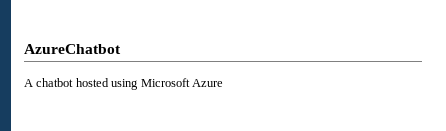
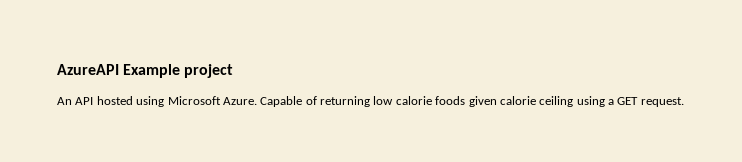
- AzureChatbot
- A chatbot hosted using Microsoft Azure
+ AzureAPI Example project
+ An API hosted using Microsoft Azure. Capable of returning low calorie foods given calorie ceiling using a GET request.

